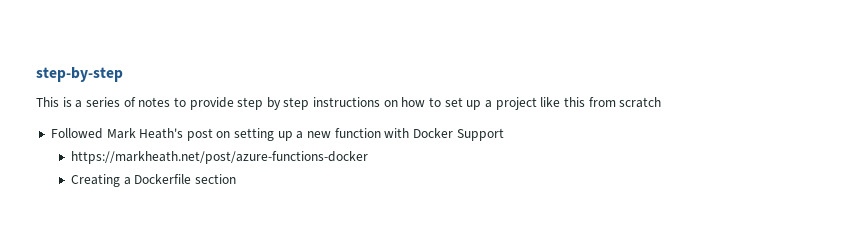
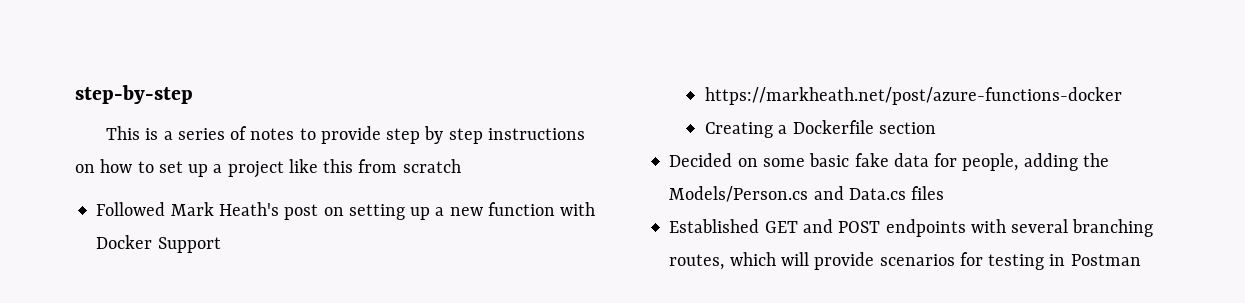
+ Decided on some basic fake data for people, adding the Models/Person.cs and Data.cs files
+ Established GET and POST endpoints with several branching routes, which will provide scenarios for testing in Postman

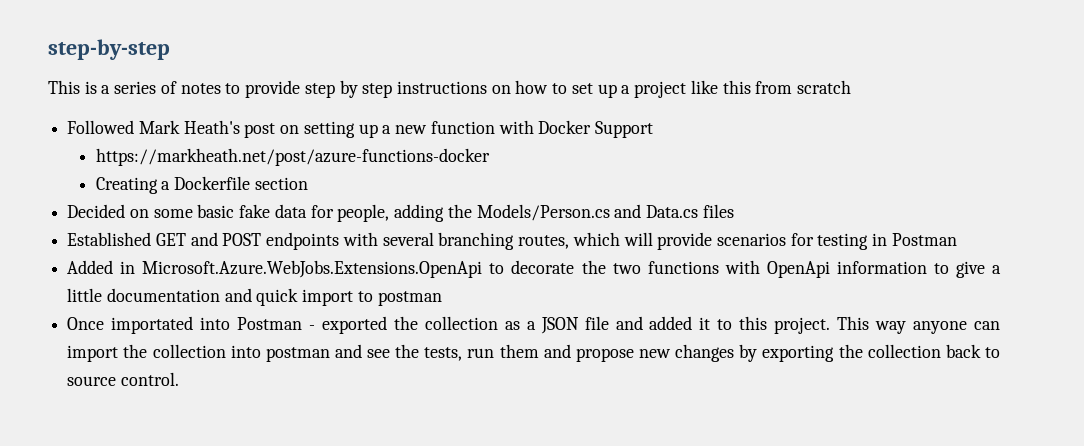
+ Added in Microsoft.Azure.WebJobs.Extensions.OpenApi to decorate the two functions with OpenApi information to give a little documentation and quick import to postman
+ Once importated into Postman - exported the collection as a JSON file and added it to this project. This way anyone can import the collection into postman and see the tests, run them and propose new changes by exporting the collection back to source control.

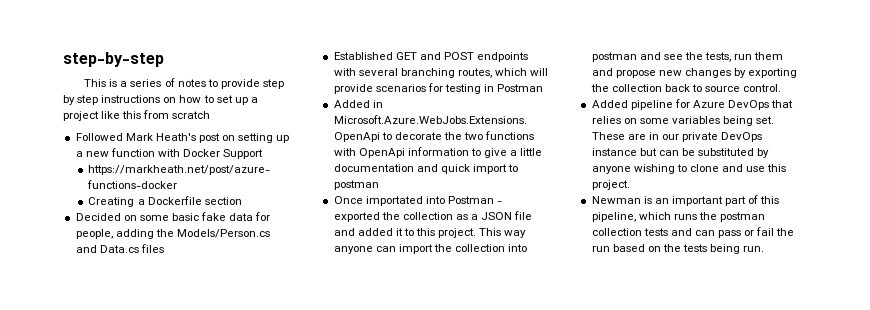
+ Added pipeline for Azure DevOps that relies on some variables being set. These are in our private DevOps instance but can be substituted by anyone wishing to clone and use this project.
+ Newman is an important part of this pipeline, which runs the postman collection tests and can pass or fail the run based on the tests being run.

